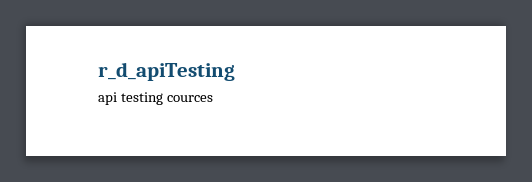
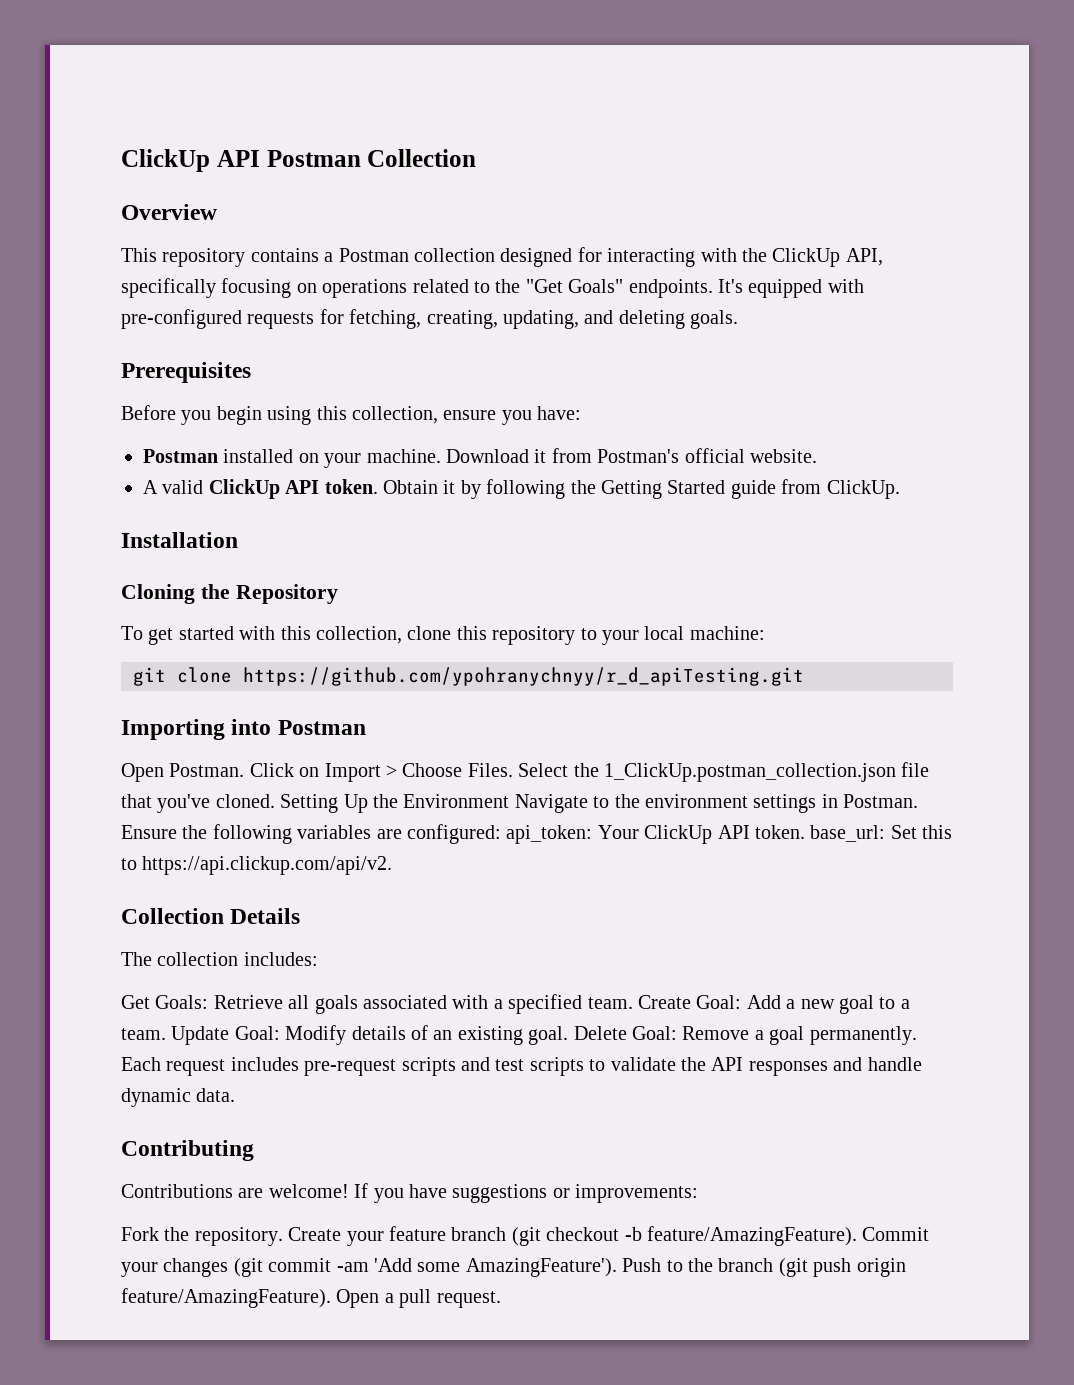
- r_d_apiTesting
- api testing cources
+ ClickUp API Postman Collection
+ Overview
+ This repository contains a Postman collection designed for interacting with the ClickUp API, specifically focusing on operations related to the "Get Goals" endpoints. It's equipped with pre-configured requests for fetching, creating, updating, and deleting goals.
+ Prerequisites
+ Before you begin using this collection, ensure you have:
+ Postman installed on your machine. Download it from Postman's official website.
+ A valid ClickUp API token. Obtain it by following the Getting Started guide from ClickUp.
+ Installation
+ Cloning the Repository
+ To get started with this collection, clone this repository to your local machine:
+ git clone https://github.com/ypohranychnyy/r_d_apiTesting.git
+ Importing into Postman
+ Open Postman. Click on Import > Choose Files. Select the 1_ClickUp.postman_collection.json file that you've cloned. Setting Up the Environment Navigate to the environment settings in Postman. Ensure the following variables are configured: api_token: Your ClickUp API token. base_url: Set this to https://api.clickup.com/api/v2.
+ Collection Details
+ The collection includes:
+ Get Goals: Retrieve all goals associated with a specified team. Create Goal: Add a new goal to a team. Update Goal: Modify details of an existing goal. Delete Goal: Remove a goal permanently. Each request includes pre-request scripts and test scripts to validate the API responses and handle dynamic data.
+ Contributing
+ Contributions are welcome! If you have suggestions or improvements:
+ Fork the repository. Create your feature branch (git checkout -b feature/AmazingFeature). Commit your changes (git commit -am 'Add some AmazingFeature'). Push to the branch (git push origin feature/AmazingFeature). Open a pull request.

